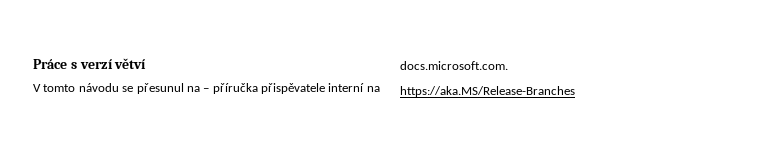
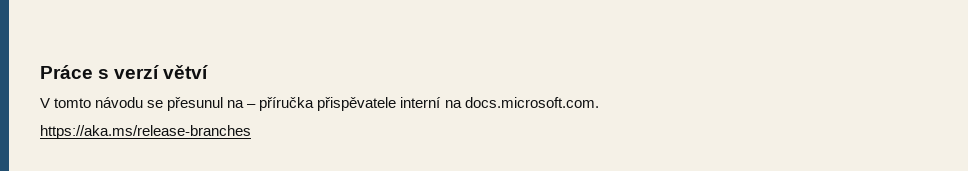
- https://aka.MS/Release-Branches
+ https://aka.ms/release-branches

